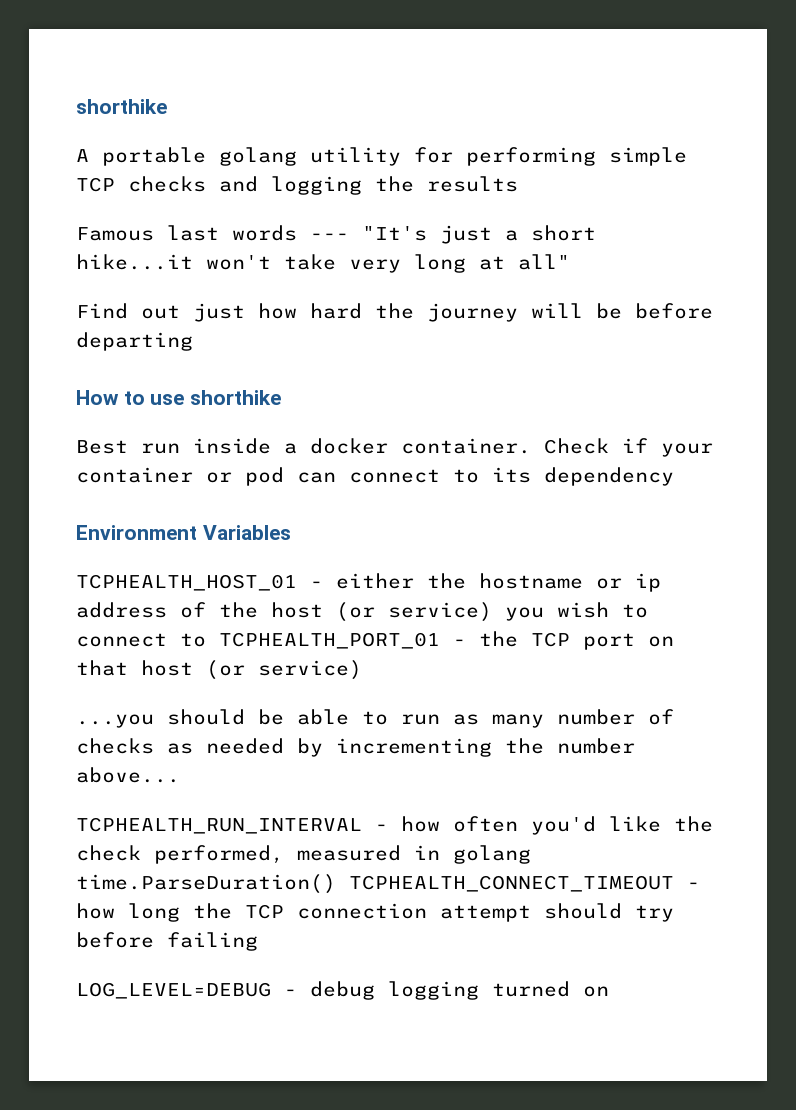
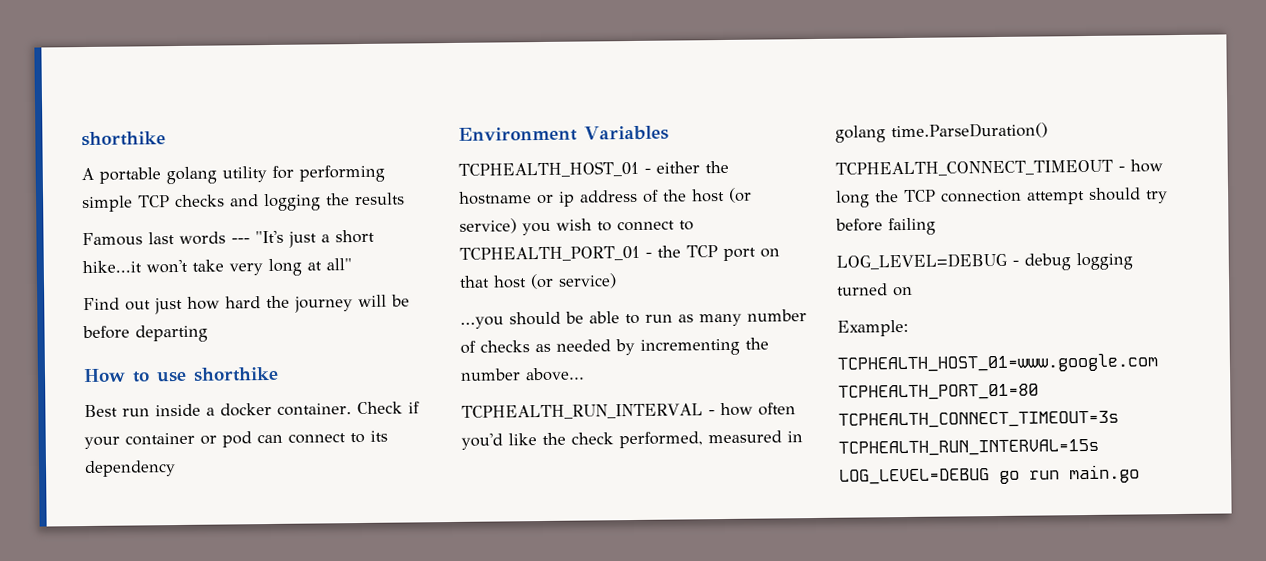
- TCPHEALTH_RUN_INTERVAL - how often you'd like the check performed, measured in golang time.ParseDuration() TCPHEALTH_CONNECT_TIMEOUT - how long the TCP connection attempt should try before failing
+ TCPHEALTH_RUN_INTERVAL - how often you'd like the check performed, measured in golang time.ParseDuration()
+ TCPHEALTH_CONNECT_TIMEOUT - how long the TCP connection attempt should try before failing
+ Example:
+ TCPHEALTH_HOST_01=www.google.com TCPHEALTH_PORT_01=80 TCPHEALTH_CONNECT_TIMEOUT=3s TCPHEALTH_RUN_INTERVAL=15s LOG_LEVEL=DEBUG go run main.go

